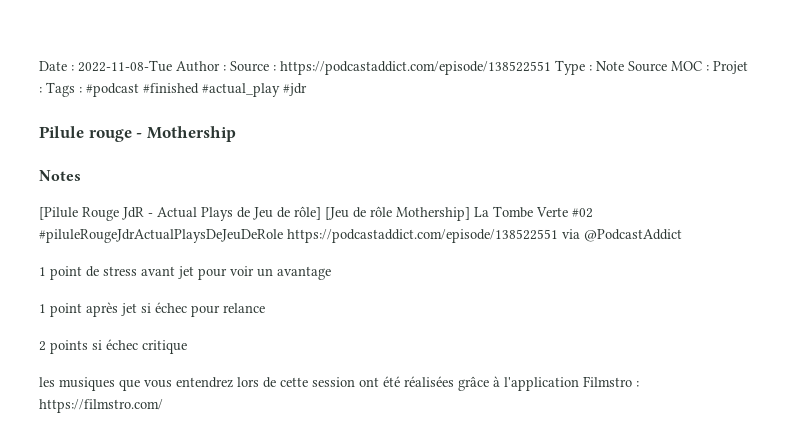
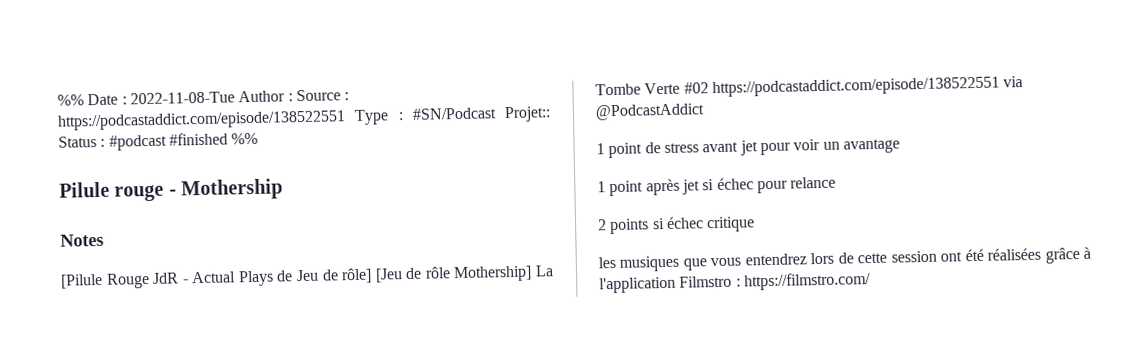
- Date : 2022-11-08-Tue Author : Source : https://podcastaddict.com/episode/138522551 Type : Note Source MOC : Projet : Tags : #podcast #finished #actual_play #jdr
+ %% Date : 2022-11-08-Tue Author : Source : https://podcastaddict.com/episode/138522551 Type : #SN/Podcast Projet:: Status : #podcast #finished %%
- [Pilule Rouge JdR - Actual Plays de Jeu de rôle] [Jeu de rôle Mothership] La Tombe Verte #02 #piluleRougeJdrActualPlaysDeJeuDeRole https://podcastaddict.com/episode/138522551 via @PodcastAddict
+ [Pilule Rouge JdR - Actual Plays de Jeu de rôle] [Jeu de rôle Mothership] La Tombe Verte #02 https://podcastaddict.com/episode/138522551 via @PodcastAddict

